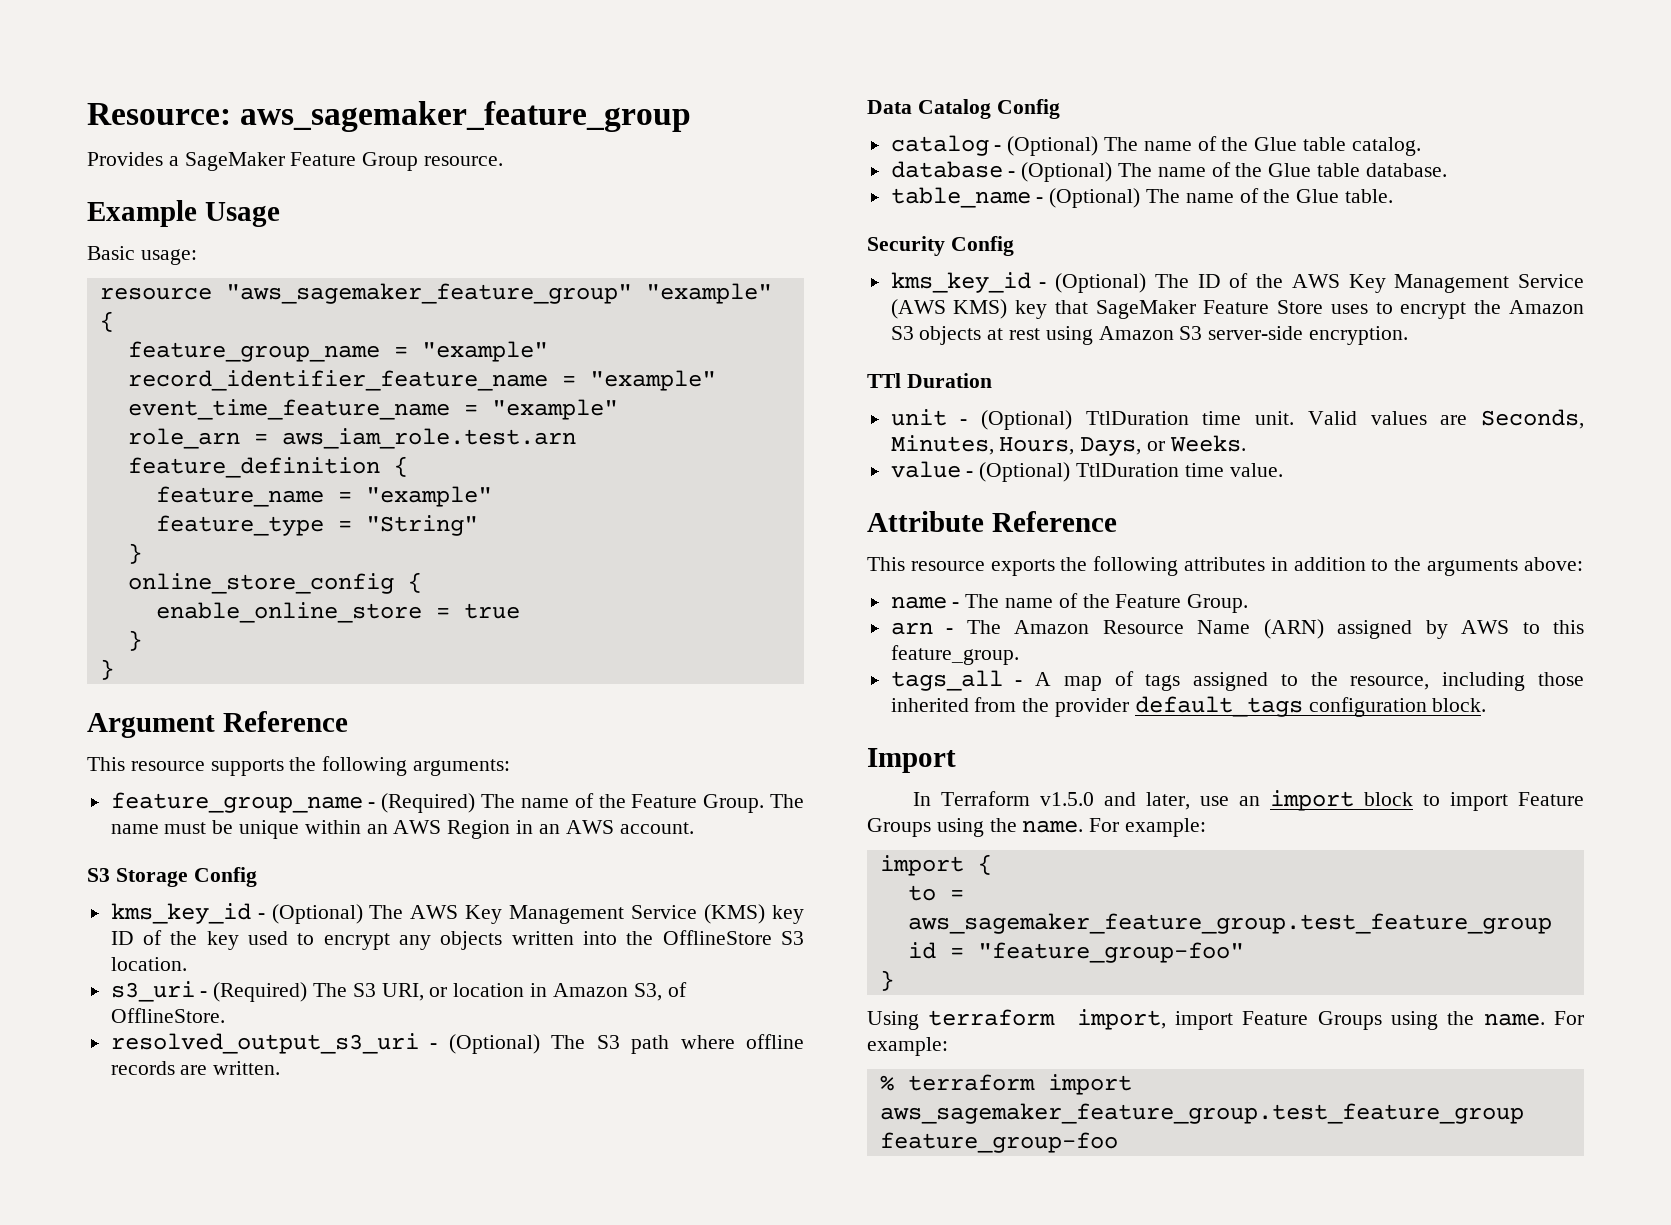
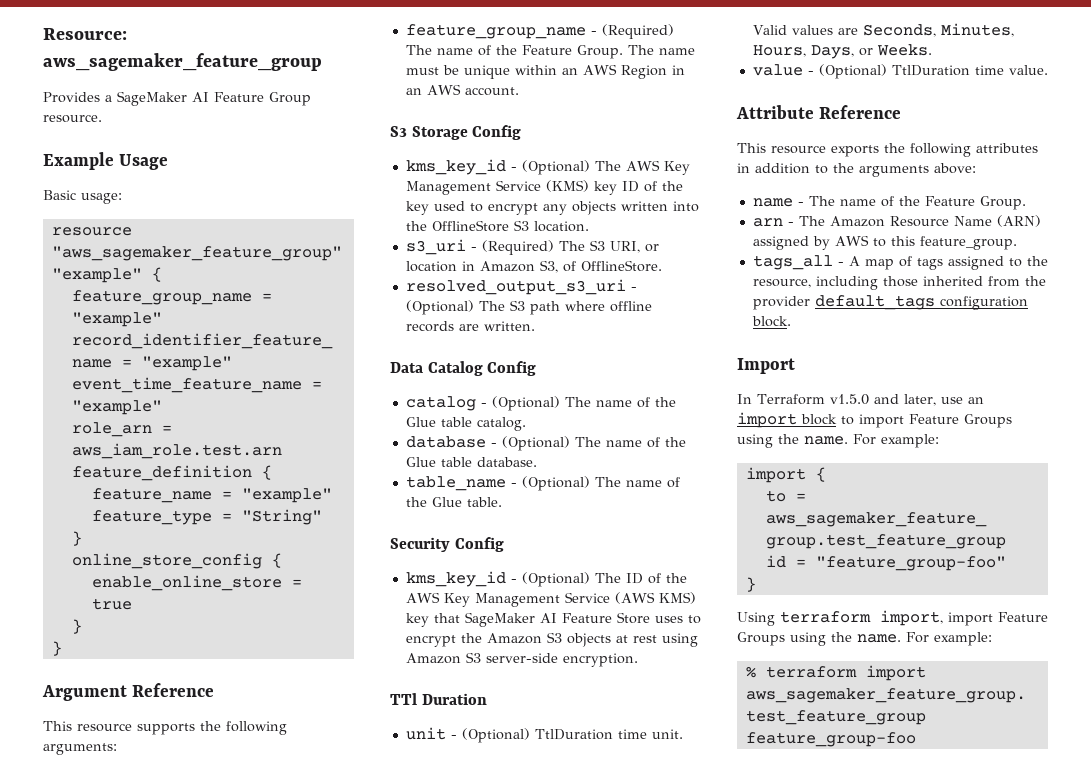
- Provides a SageMaker Feature Group resource.
+ Provides a SageMaker AI Feature Group resource.
- kms_key_id - (Optional) The ID of the AWS Key Management Service (AWS KMS) key that SageMaker Feature Store uses to encrypt the Amazon S3 objects at rest using Amazon S3 server-side encryption.
+ kms_key_id - (Optional) The ID of the AWS Key Management Service (AWS KMS) key that SageMaker AI Feature Store uses to encrypt the Amazon S3 objects at rest using Amazon S3 server-side encryption.

